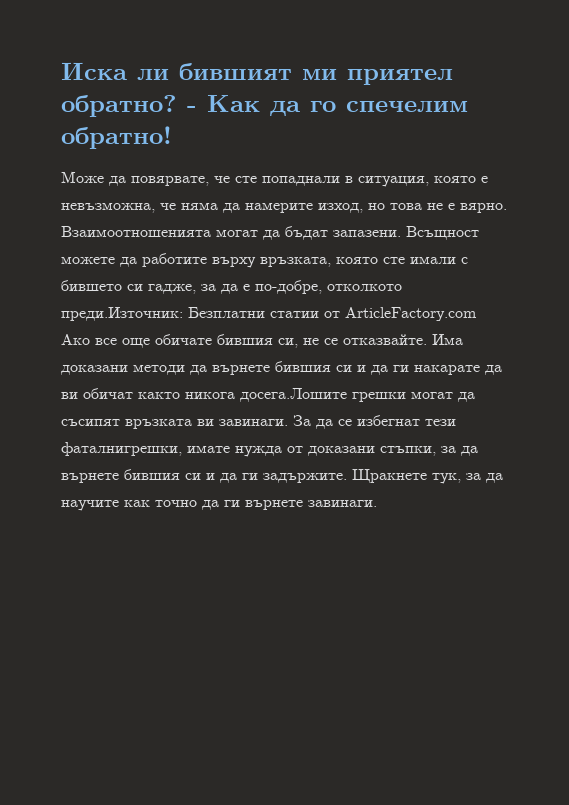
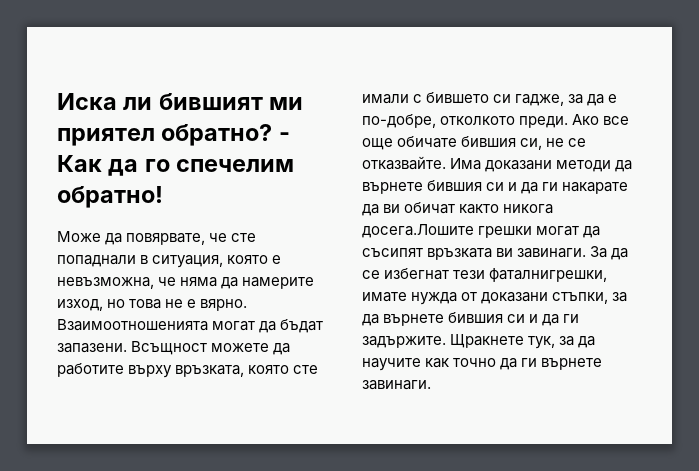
- Всъщност можете да работите върху връзката, която сте имали с бившето си гадже, за да е по-добре, отколкото преди.Източник: Безплатни статии от ArticleFactory.com Ако все още обичате бившия си, не се отказвайте.
+ Всъщност можете да работите върху връзката, която сте имали с бившето си гадже, за да е по-добре, отколкото преди. Ако все още обичате бившия си, не се отказвайте.

